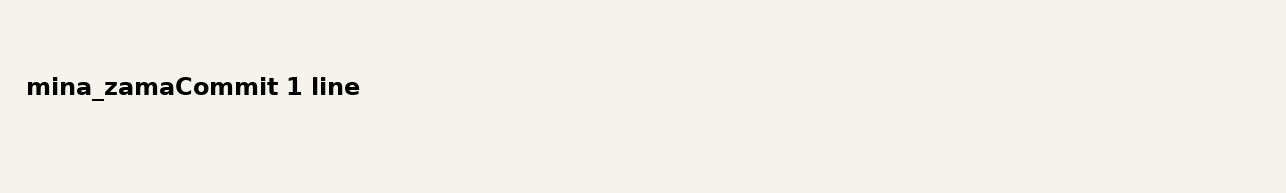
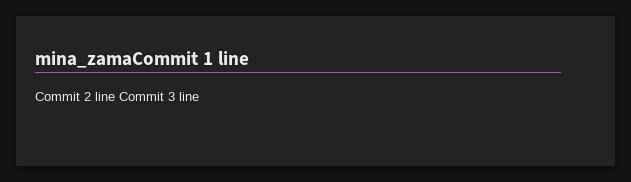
+ Commit 2 line Commit 3 line

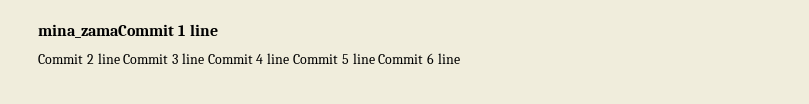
- Commit 2 line Commit 3 line
+ Commit 2 line Commit 3 line Commit 4 line Commit 5 line Commit 6 line

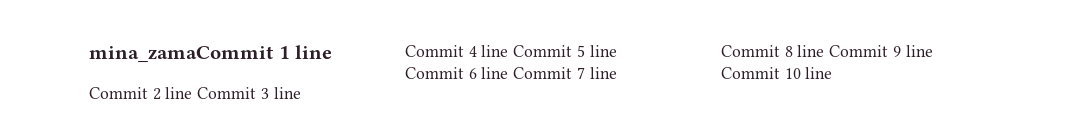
- Commit 2 line Commit 3 line Commit 4 line Commit 5 line Commit 6 line
+ Commit 2 line Commit 3 line Commit 4 line Commit 5 line Commit 6 line Commit 7 line Commit 8 line Commit 9 line Commit 10 line

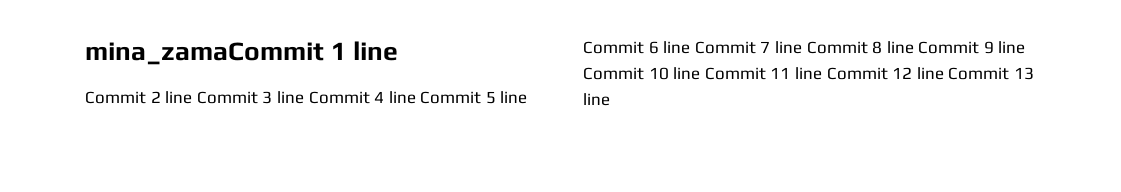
- Commit 2 line Commit 3 line Commit 4 line Commit 5 line Commit 6 line Commit 7 line Commit 8 line Commit 9 line Commit 10 line
+ Commit 2 line Commit 3 line Commit 4 line Commit 5 line Commit 6 line Commit 7 line Commit 8 line Commit 9 line Commit 10 line Commit 11 line Commit 12 line Commit 13 line

